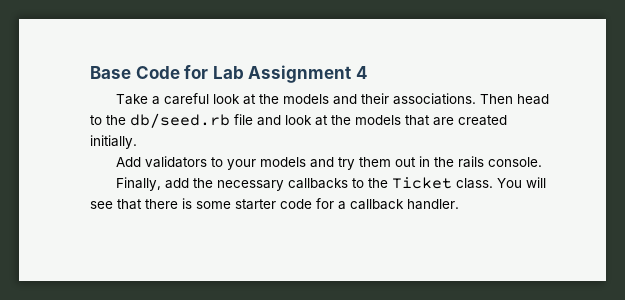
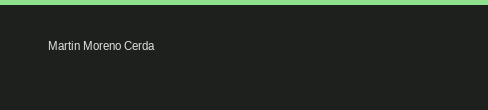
- Base Code for Lab Assignment 4
- Take a careful look at the models and their associations. Then head to the db/seed.rb file and look at the models that are created initially.
- Add validators to your models and try them out in the rails console.
- Finally, add the necessary callbacks to the Ticket class. You will see that there is some starter code for a callback handler.
+ Martin Moreno Cerda

